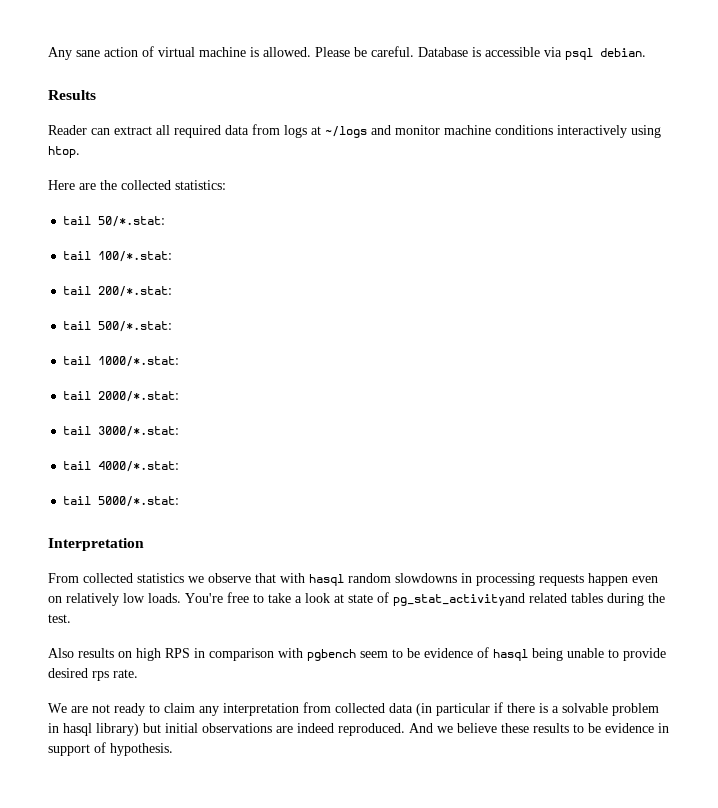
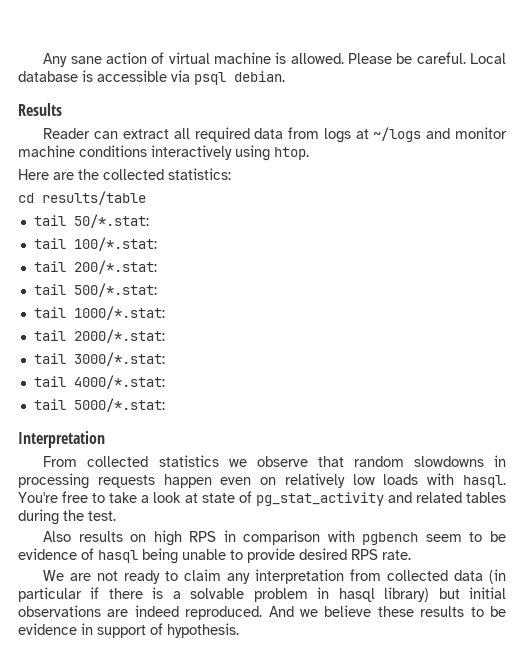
- Database is accessible via psql debian.
+ Local database is accessible via psql debian.
+ cd results/table
- From collected statistics we observe that with hasql random slowdowns in processing requests happen even on relatively low loads.
+ From collected statistics we observe that random slowdowns in processing requests happen even on relatively low loads with hasql.
- You're free to take a look at state of pg_stat_activityand related tables during the test.
+ You're free to take a look at state of pg_stat_activity and related tables during the test.
- Also results on high RPS in comparison with pgbench seem to be evidence of hasql being unable to provide desired rps rate.
+ Also results on high RPS in comparison with pgbench seem to be evidence of hasql being unable to provide desired RPS rate.

